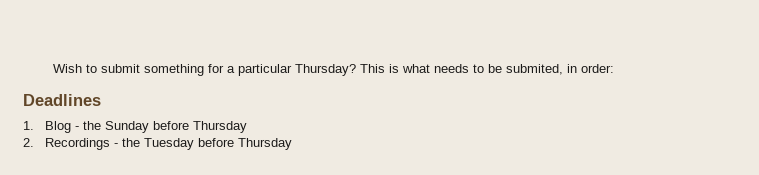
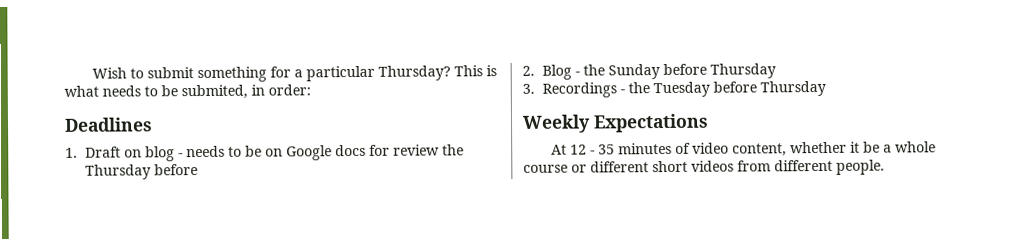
- 1. Blog - the Sunday before Thursday
+ 1. Draft on blog - needs to be on Google docs for review the Thursday before
+ 2. Blog - the Sunday before Thursday
- 2. Recordings - the Tuesday before Thursday
+ 3. Recordings - the Tuesday before Thursday
+ Weekly Expectations
+ At 12 - 35 minutes of video content, whether it be a whole course or different short videos from different people.

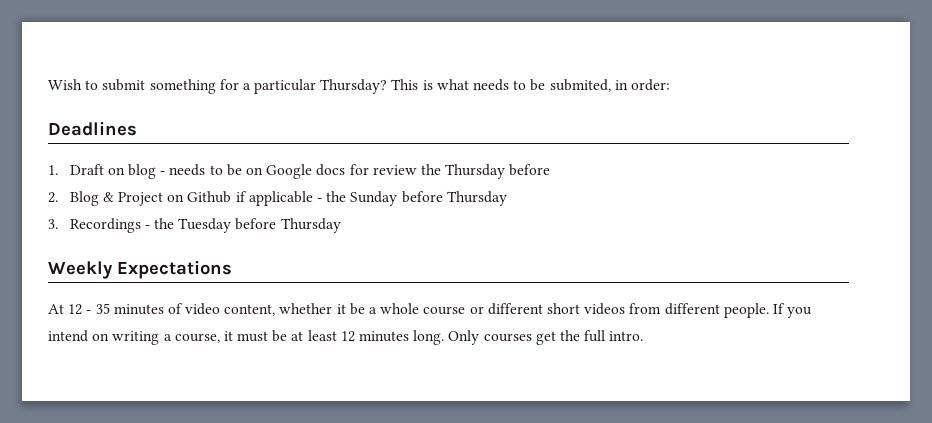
- 2. Blog - the Sunday before Thursday
+ 2. Blog & Project on Github if applicable - the Sunday before Thursday
+ If you intend on writing a course, it must be at least 12 minutes long. Only courses get the full intro.

